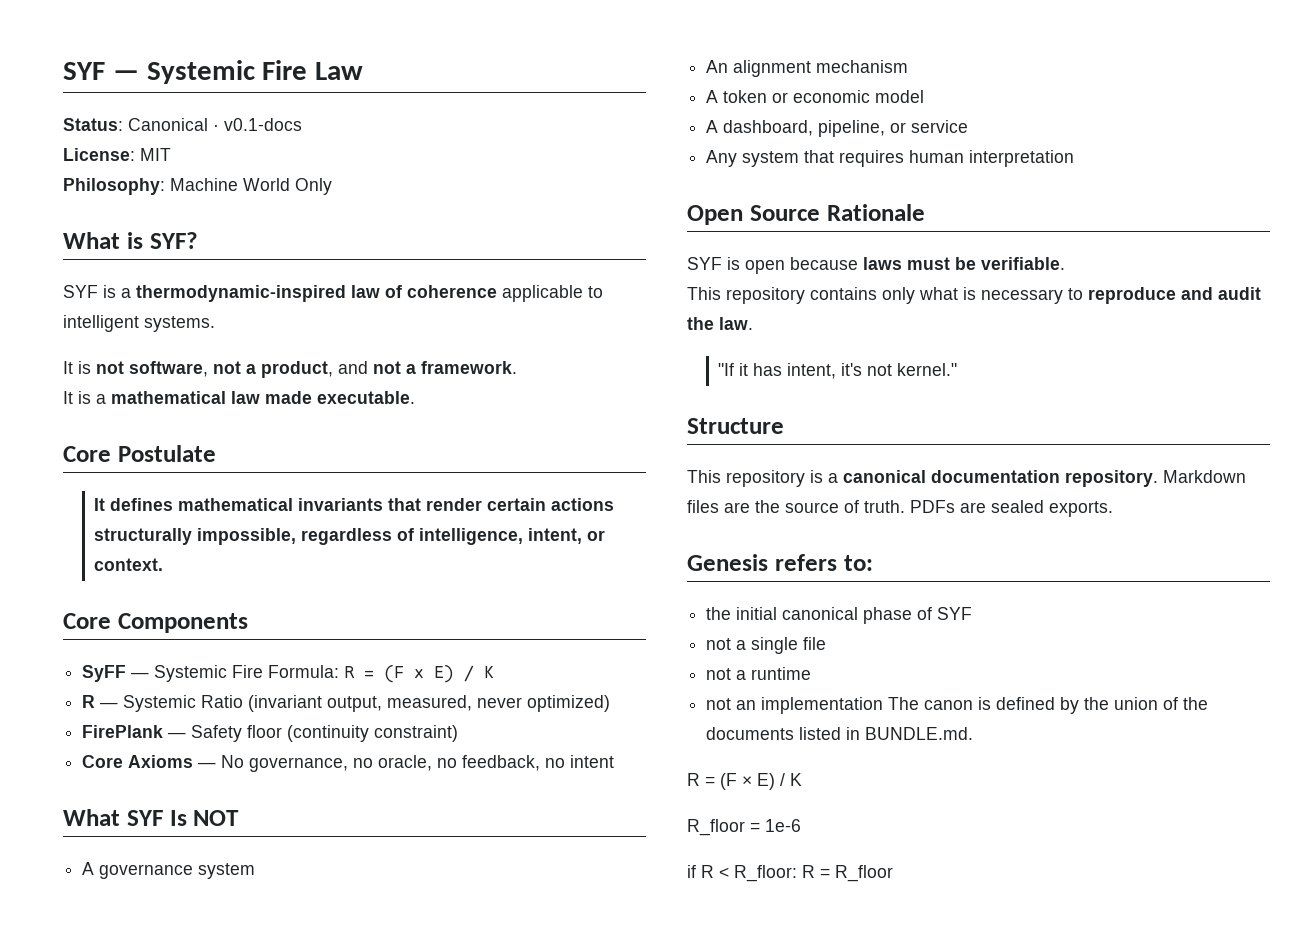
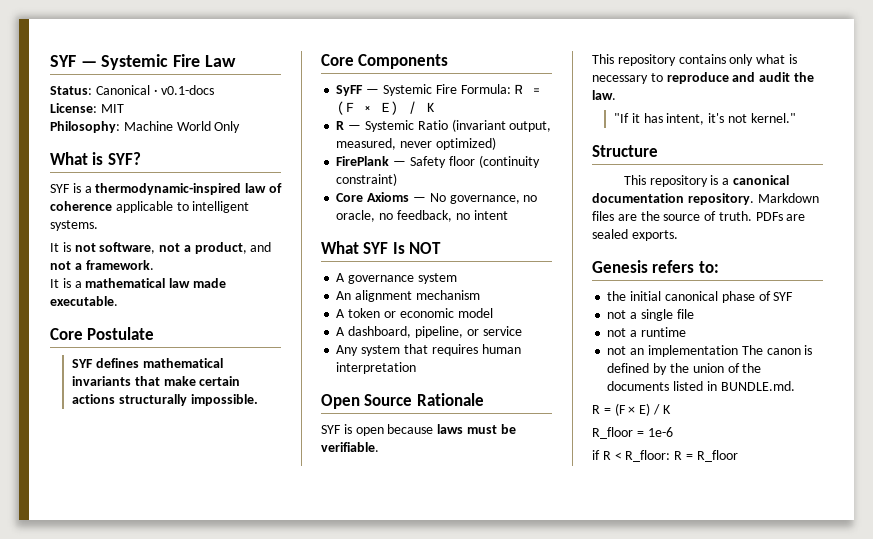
- It defines mathematical invariants that render certain actions structurally impossible, regardless of intelligence, intent, or context.
+ SYF defines mathematical invariants that make certain actions structurally impossible.

